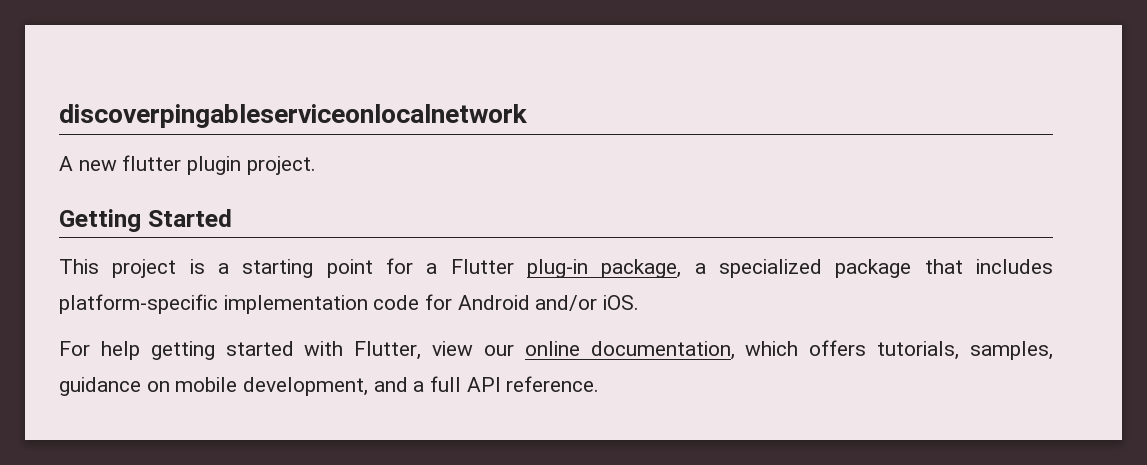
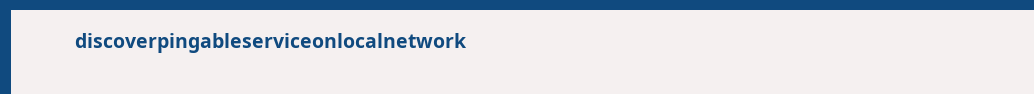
- A new flutter plugin project.
- Getting Started
- This project is a starting point for a Flutter plug-in package, a specialized package that includes platform-specific implementation code for Android and/or iOS.
- For help getting started with Flutter, view our online documentation, which offers tutorials, samples, guidance on mobile development, and a full API reference.

